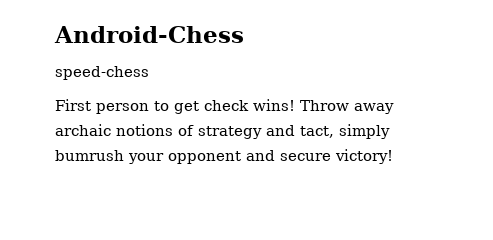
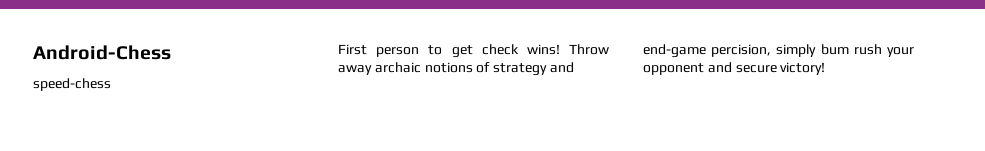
- Throw away archaic notions of strategy and tact, simply bumrush your opponent and secure victory!
+ Throw away archaic notions of strategy and end-game percision, simply bum rush your opponent and secure victory!

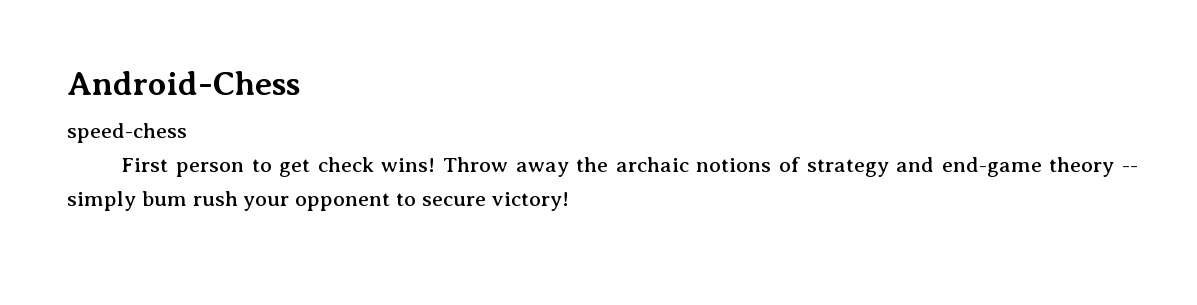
- Throw away archaic notions of strategy and end-game percision, simply bum rush your opponent and secure victory!
+ Throw away the archaic notions of strategy and end-game theory -- simply bum rush your opponent to secure victory!

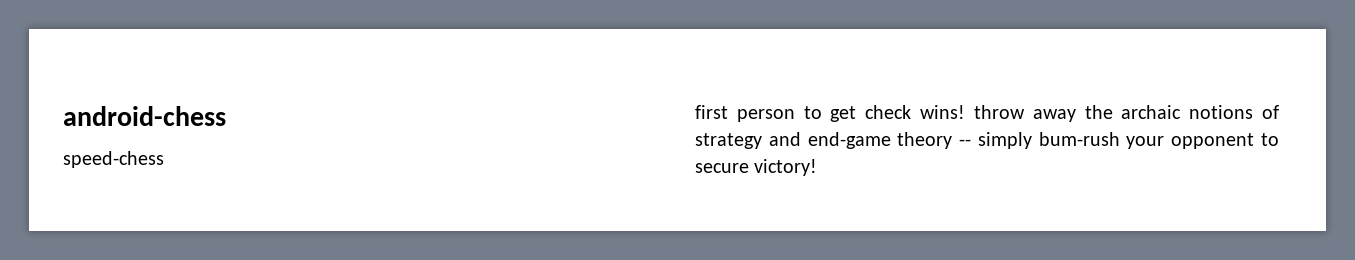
- Android-Chess
+ android-chess
- First person to get check wins! Throw away the archaic notions of strategy and end-game theory -- simply bum rush your opponent to secure victory!
+ first person to get check wins! throw away the archaic notions of strategy and end-game theory -- simply bum-rush your opponent to secure victory!

